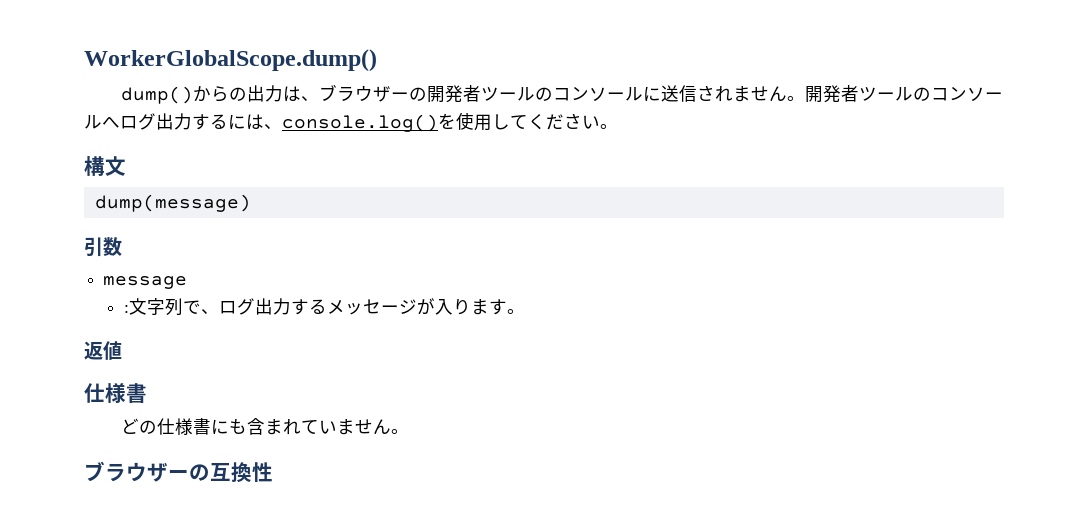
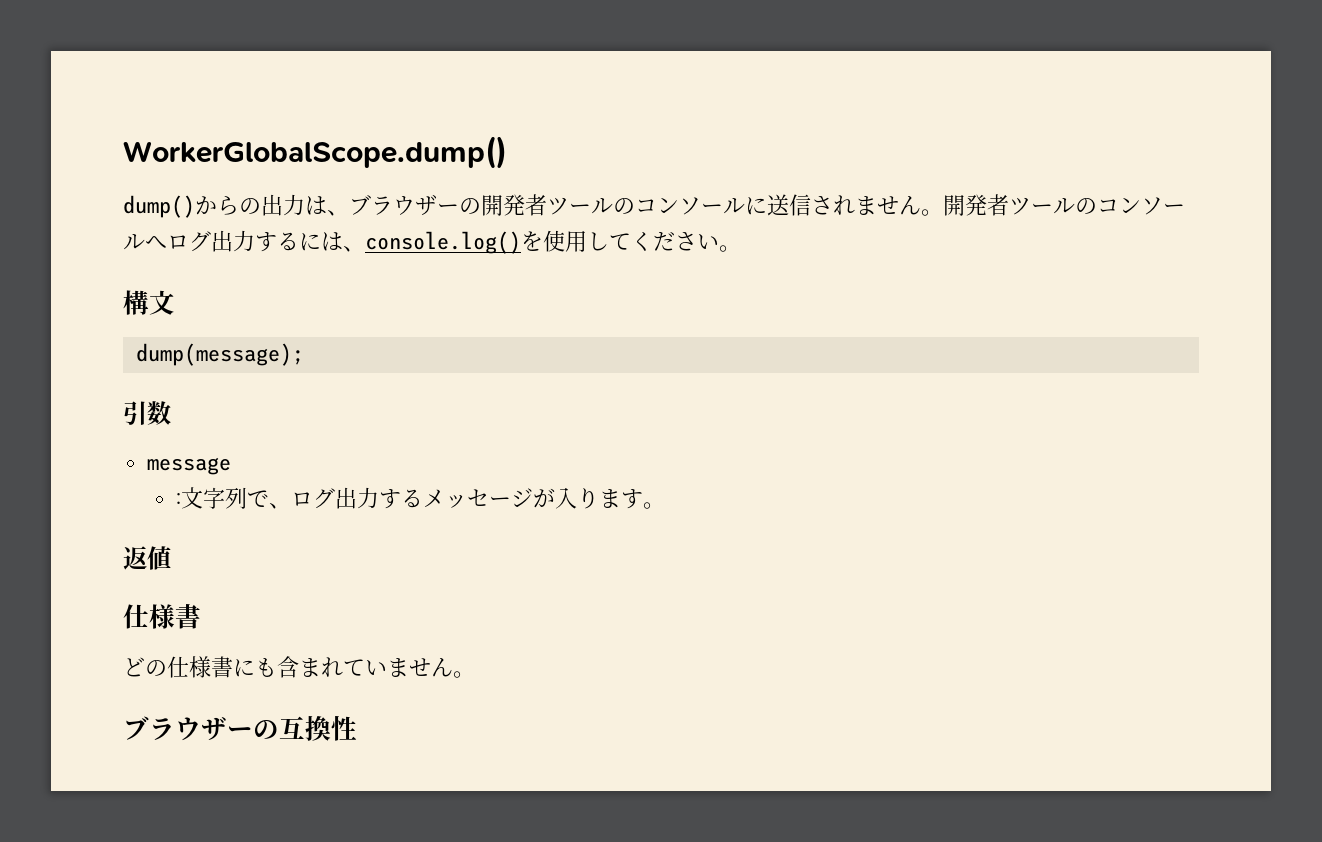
- dump(message)
+ dump(message);

